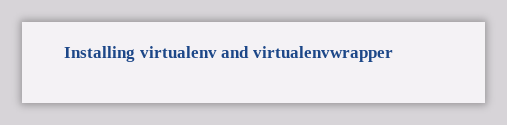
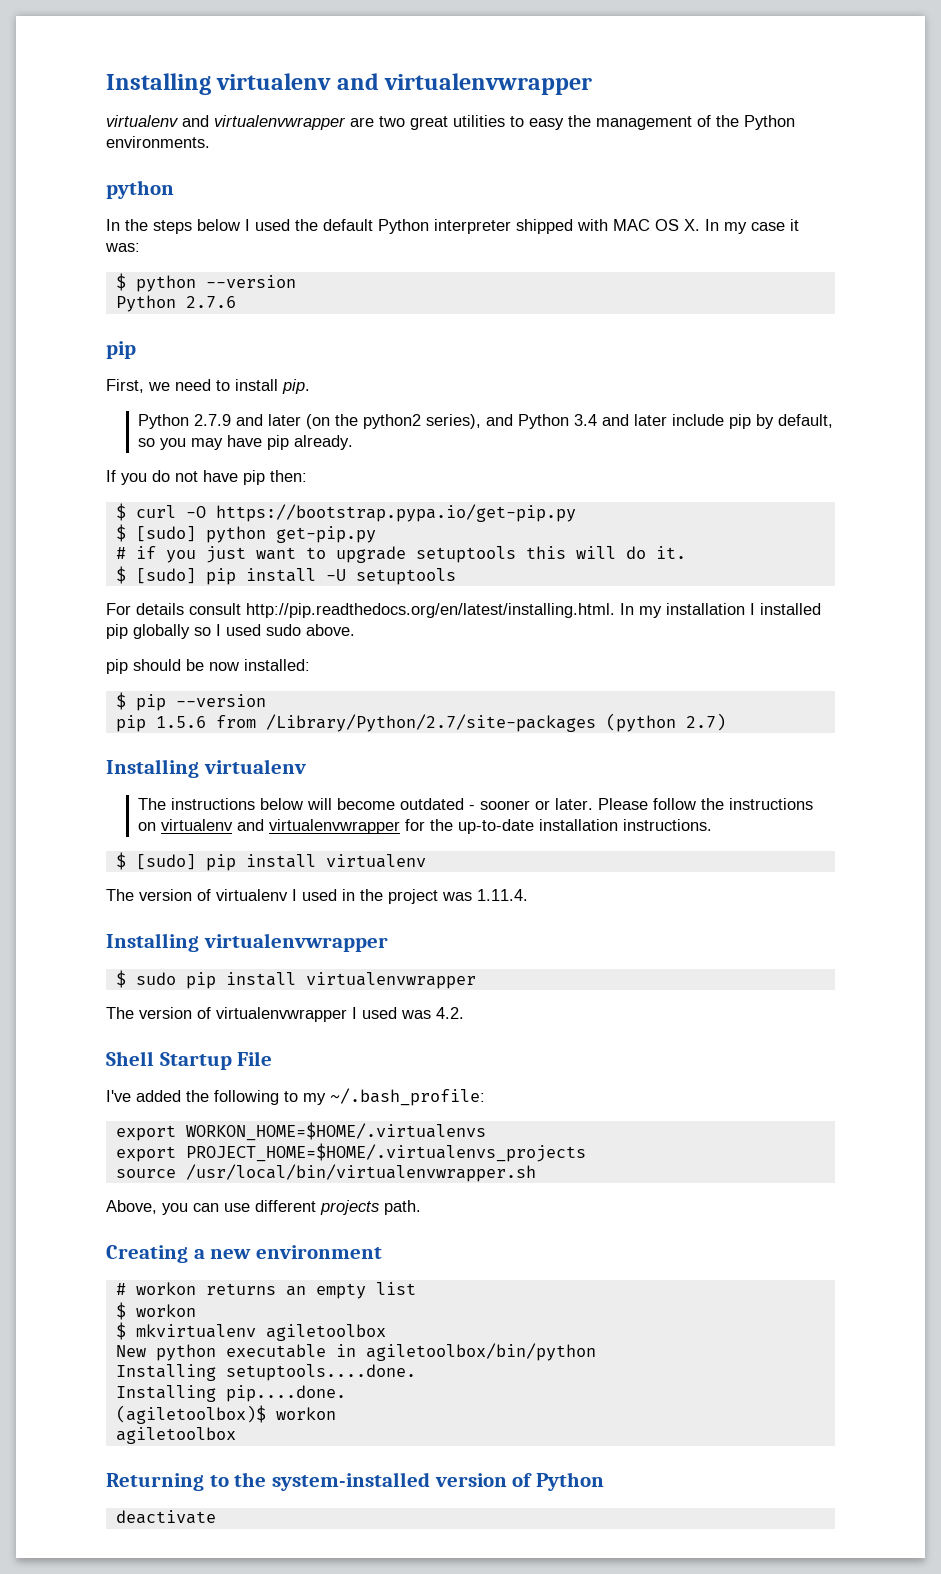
+ virtualenv and virtualenvwrapper are two great utilities to easy the management of the Python environments.
+ python
+ In the steps below I used the default Python interpreter shipped with MAC OS X. In my case it was:
+ $ python --version
+ Python 2.7.6
+ pip
+ First, we need to install pip.
+ Python 2.7.9 and later (on the python2 series), and Python 3.4 and later include pip by default, so you may have pip already.
+ If you do not have pip then:
+ $ curl -O https://bootstrap.pypa.io/get-pip.py
+ $ [sudo] python get-pip.py
+ # if you just want to upgrade setuptools this will do it.
+ $ [sudo] pip install -U setuptools
+ For details consult http://pip.readthedocs.org/en/latest/installing.html. In my installation I installed pip globally so I used sudo above.
+ pip should be now installed:
+ $ pip --version
+ pip 1.5.6 from /Library/Python/2.7/site-packages (python 2.7)
+ Installing virtualenv
+ The instructions below will become outdated - sooner or later. Please follow the instructions on virtualenv and virtualenvwrapper for the up-to-date installation instructions.
+ $ [sudo] pip install virtualenv
+ The version of virtualenv I used in the project was 1.11.4.
+ Installing virtualenvwrapper
+ $ sudo pip install virtualenvwrapper
+ The version of virtualenvwrapper I used was 4.2.
+ Shell Startup File
+ I've added the following to my ~/.bash_profile:
+ export WORKON_HOME=$HOME/.virtualenvs
+ export PROJECT_HOME=$HOME/.virtualenvs_projects
+ source /usr/local/bin/virtualenvwrapper.sh
+ Above, you can use different projects path.
+ Creating a new environment
+ # workon returns an empty list
+ $ workon
+ $ mkvirtualenv agiletoolbox
+ New python executable in agiletoolbox/bin/python
+ Installing setuptools....done.
+ Installing pip....done.
+ (agiletoolbox)$ workon
+ agiletoolbox
+ Returning to the system-installed version of Python
+ deactivate

